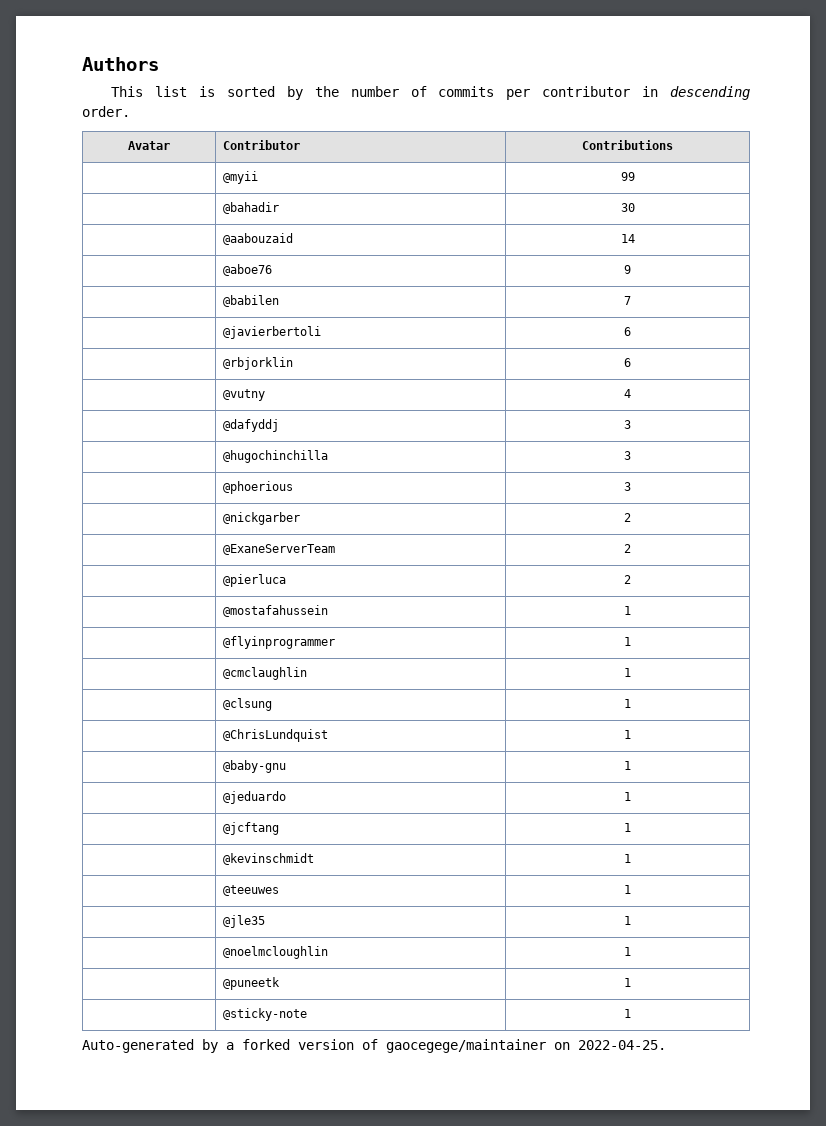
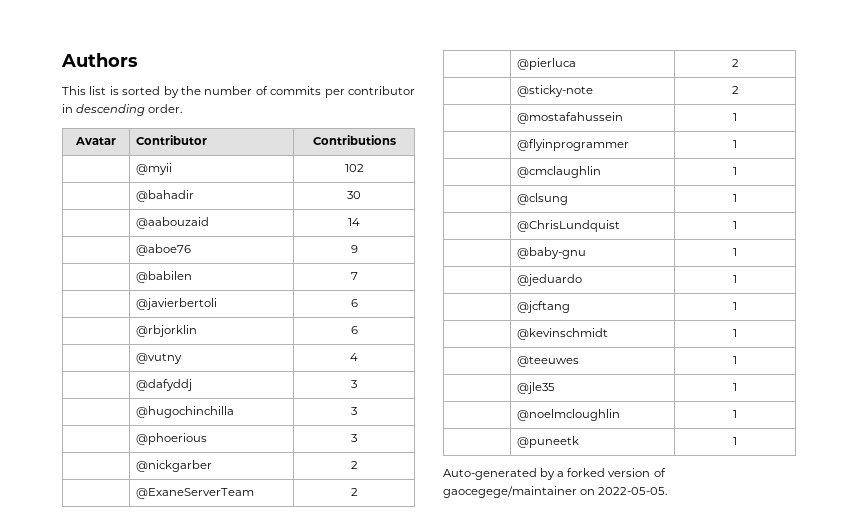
- | @myii | 99
+ | @myii | 102
+ | @sticky-note | 2
- | @sticky-note | 1
- Auto-generated by a forked version of gaocegege/maintainer on 2022-04-25.
+ Auto-generated by a forked version of gaocegege/maintainer on 2022-05-05.

